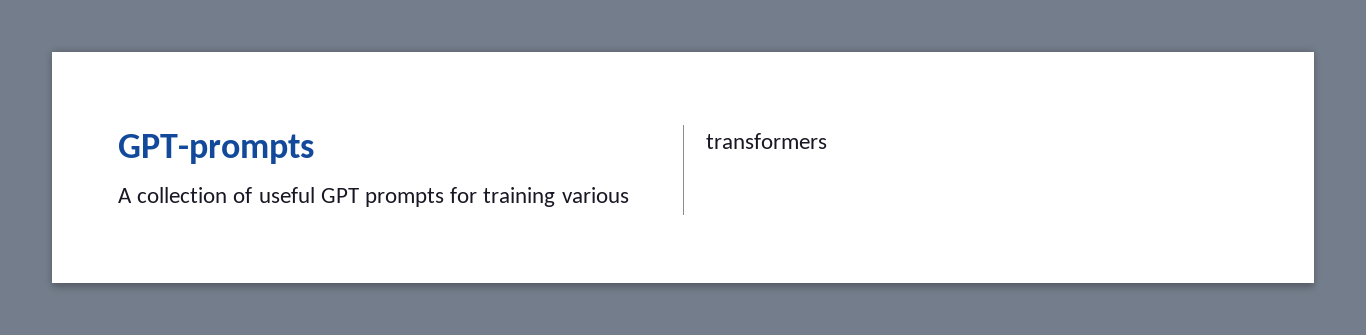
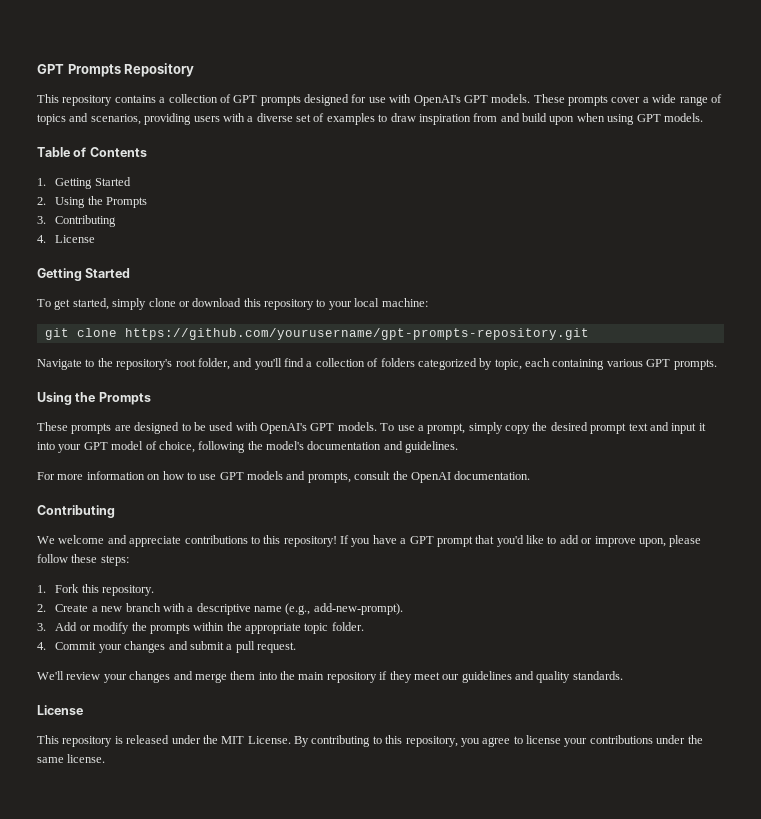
- GPT-prompts
- A collection of useful GPT prompts for training various transformers
+ GPT Prompts Repository
+ This repository contains a collection of GPT prompts designed for use with OpenAI's GPT models. These prompts cover a wide range of topics and scenarios, providing users with a diverse set of examples to draw inspiration from and build upon when using GPT models.
+ Table of Contents
+ 1. Getting Started
+ 2. Using the Prompts
+ 3. Contributing
+ 4. License
+ Getting Started
+ To get started, simply clone or download this repository to your local machine:
+ git clone https://github.com/yourusername/gpt-prompts-repository.git
+ Navigate to the repository's root folder, and you'll find a collection of folders categorized by topic, each containing various GPT prompts.
+ Using the Prompts
+ These prompts are designed to be used with OpenAI's GPT models. To use a prompt, simply copy the desired prompt text and input it into your GPT model of choice, following the model's documentation and guidelines.
+ For more information on how to use GPT models and prompts, consult the OpenAI documentation.
+ Contributing
+ We welcome and appreciate contributions to this repository! If you have a GPT prompt that you'd like to add or improve upon, please follow these steps:
+ 1. Fork this repository.
+ 2. Create a new branch with a descriptive name (e.g., add-new-prompt).
+ 3. Add or modify the prompts within the appropriate topic folder.
+ 4. Commit your changes and submit a pull request.
+ We'll review your changes and merge them into the main repository if they meet our guidelines and quality standards.
+ License
+ This repository is released under the MIT License. By contributing to this repository, you agree to license your contributions under the same license.

